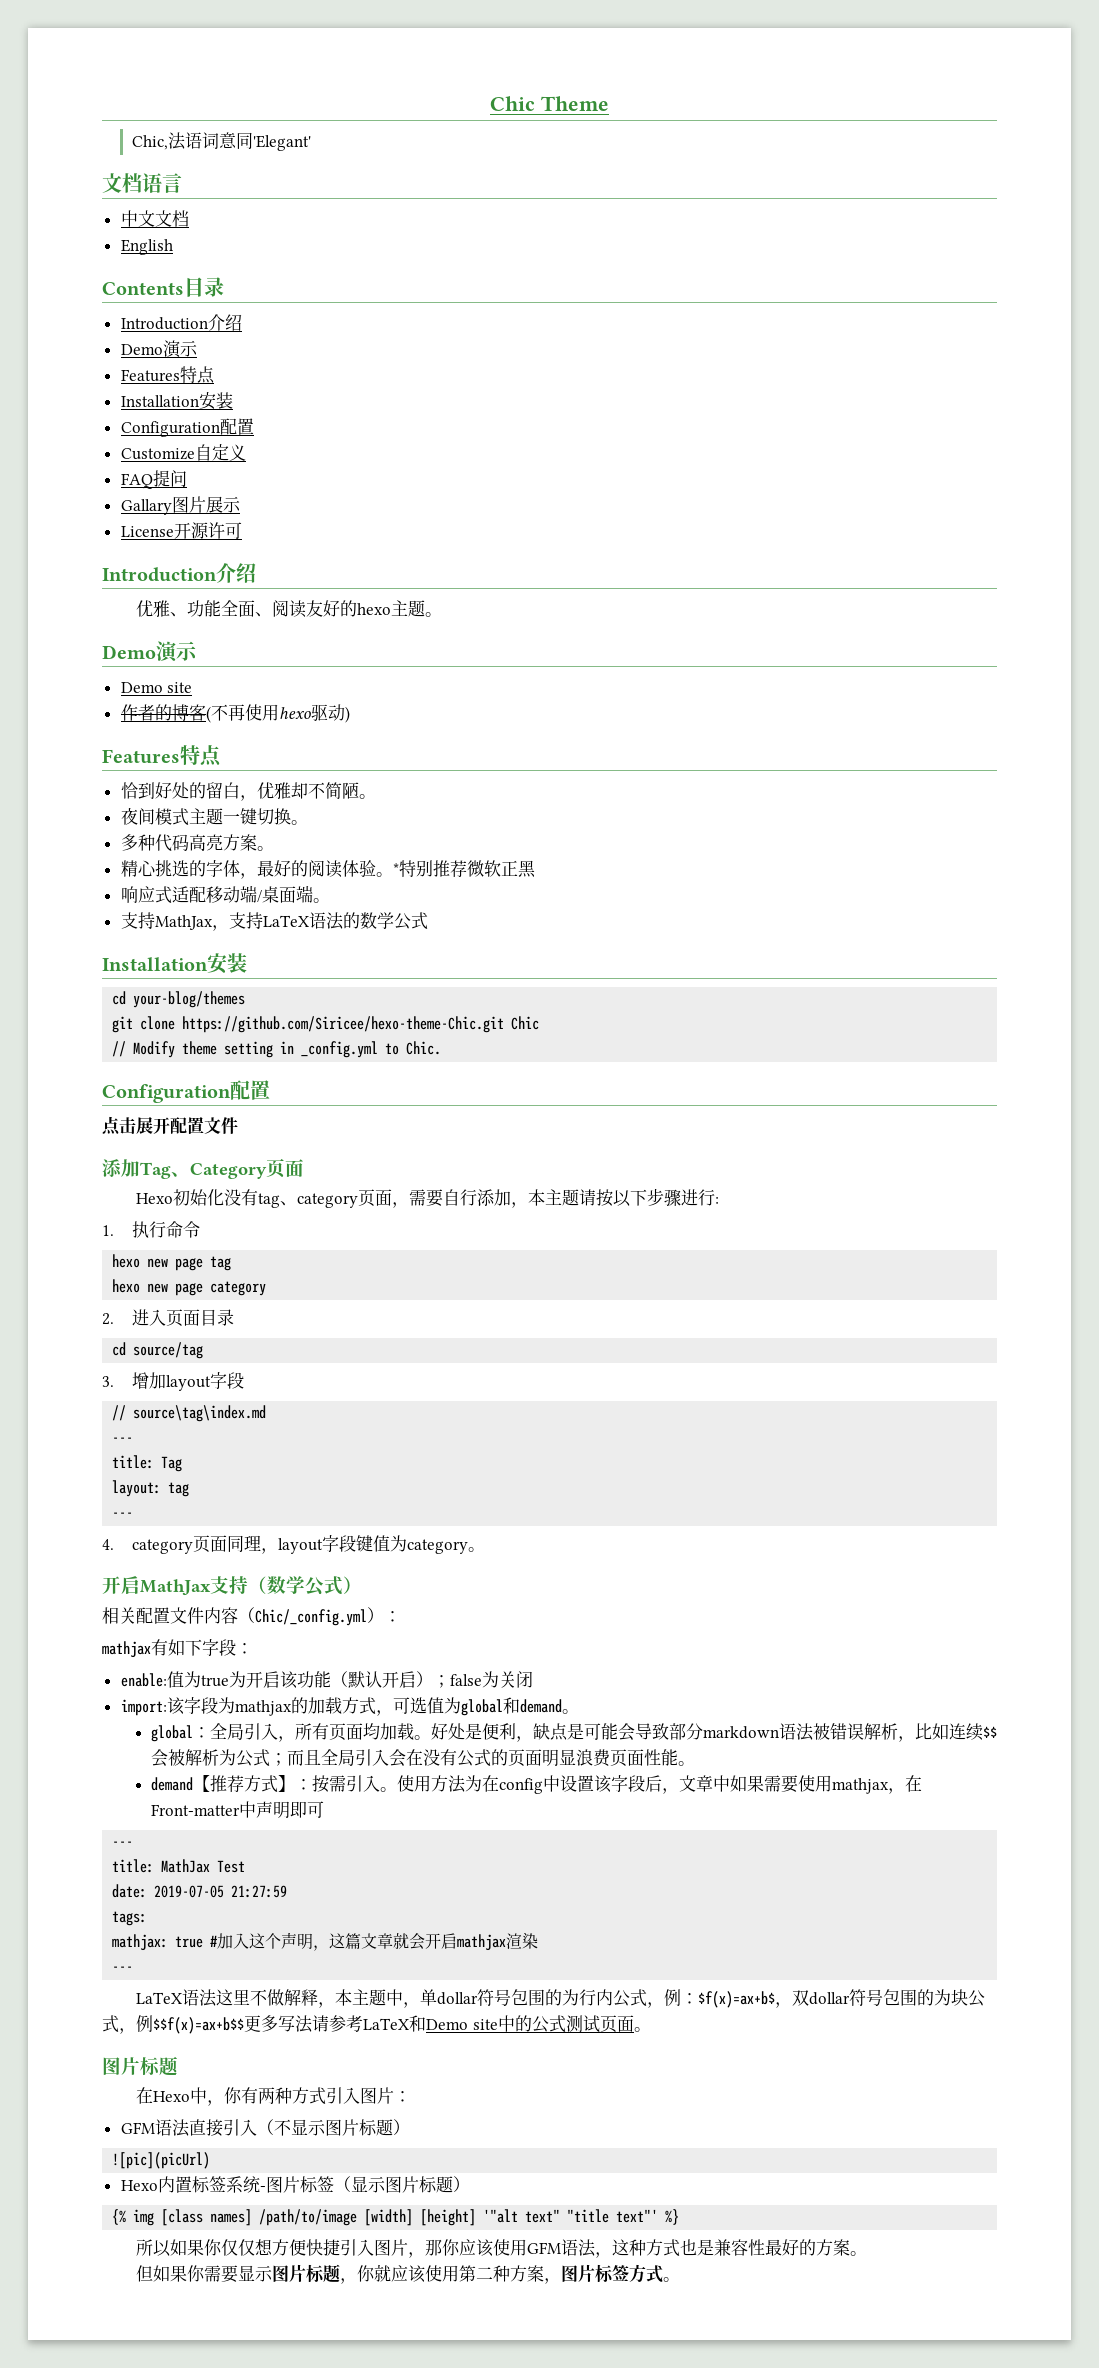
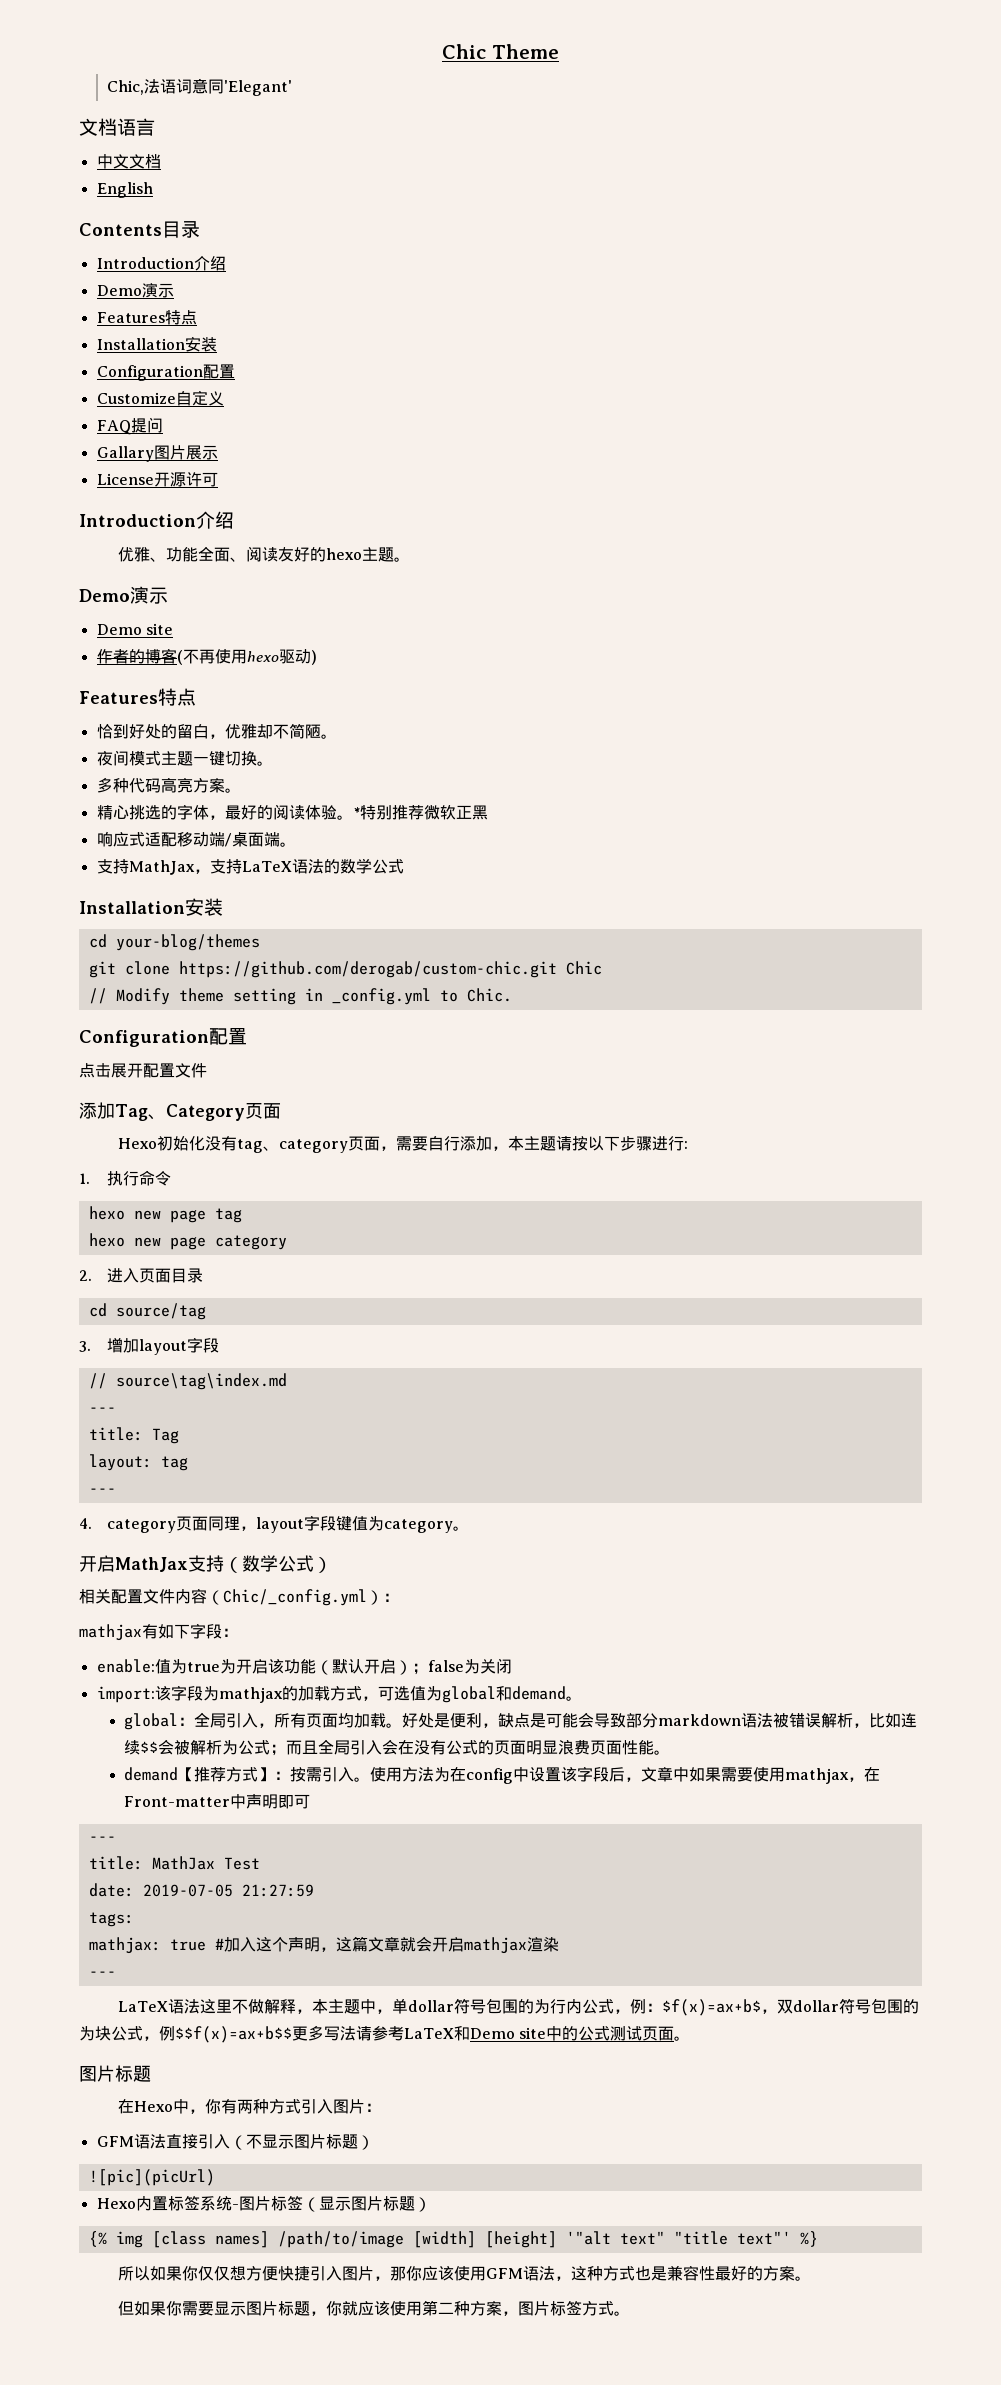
- git clone https://github.com/Siricee/hexo-theme-Chic.git Chic
+ git clone https://github.com/derogab/custom-chic.git Chic

